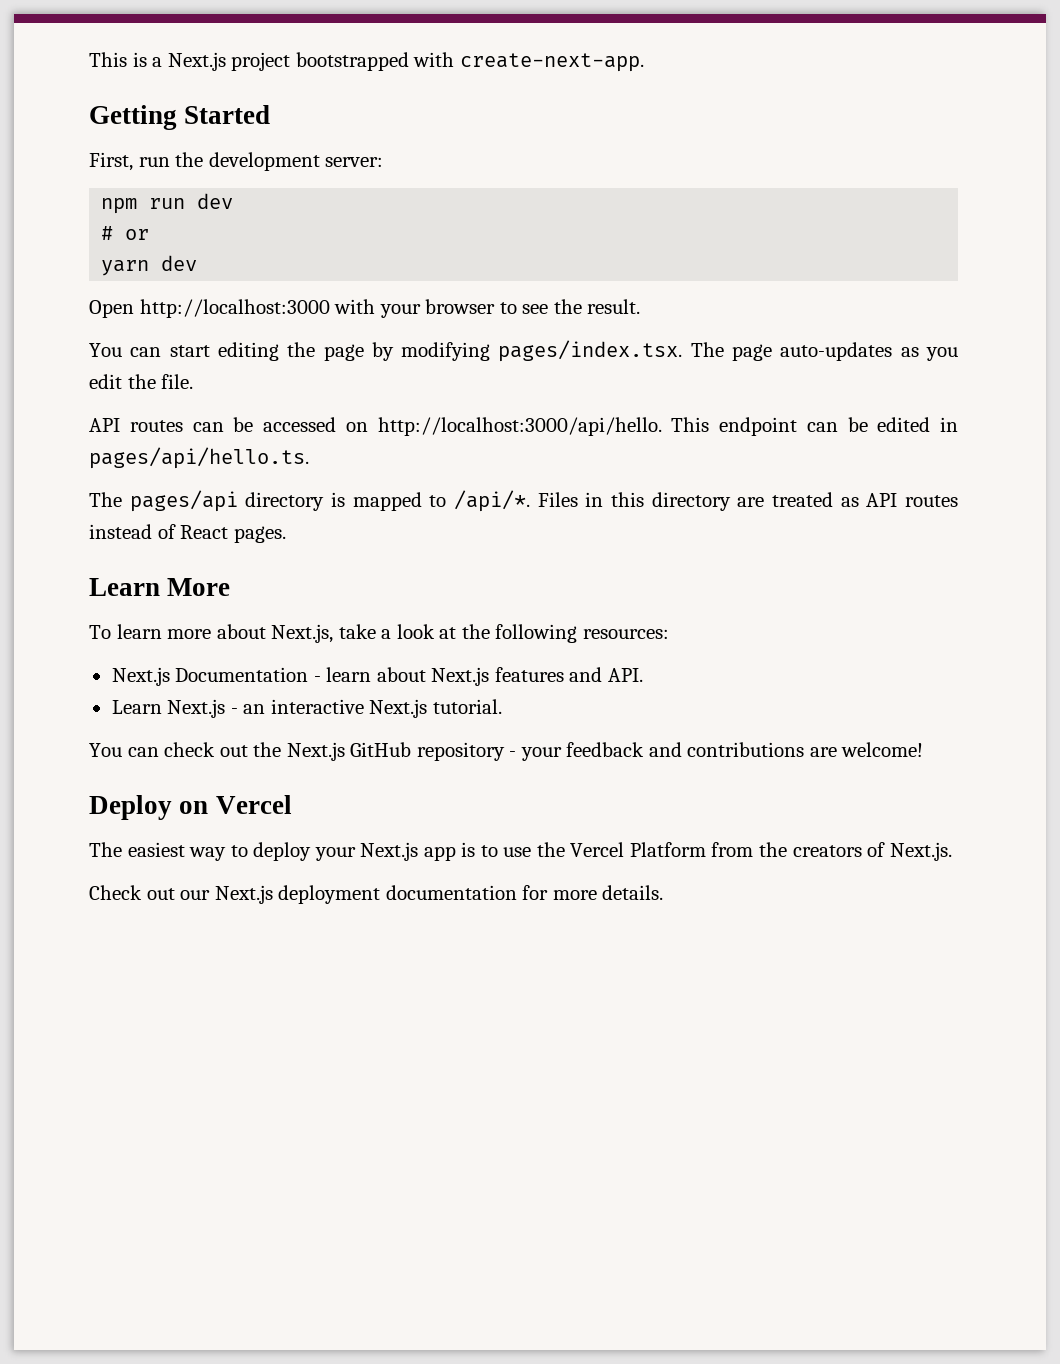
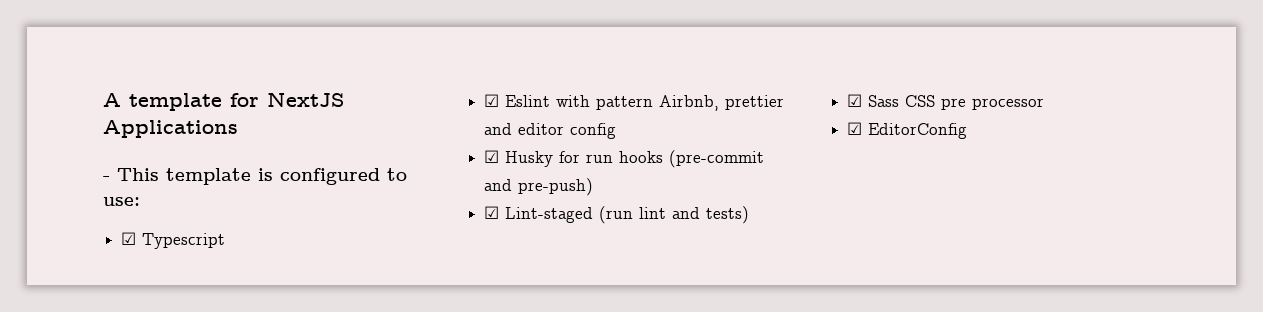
- This is a Next.js project bootstrapped with create-next-app.
- Getting Started
- First, run the development server:
- npm run dev
- # or
- yarn dev
- Open http://localhost:3000 with your browser to see the result.
- You can start editing the page by modifying pages/index.tsx. The page auto-updates as you edit the file.
- API routes can be accessed on http://localhost:3000/api/hello. This endpoint can be edited in pages/api/hello.ts.
- The pages/api directory is mapped to /api/*. Files in this directory are treated as API routes instead of React pages.
- Learn More
- To learn more about Next.js, take a look at the following resources:
- Next.js Documentation - learn about Next.js features and API.
- Learn Next.js - an interactive Next.js tutorial.
- You can check out the Next.js GitHub repository - your feedback and contributions are welcome!
- Deploy on Vercel
- The easiest way to deploy your Next.js app is to use the Vercel Platform from the creators of Next.js.
- Check out our Next.js deployment documentation for more details.
+ A template for NextJS Applications
+ - This template is configured to use:
+ ☑ Typescript
+ ☑ Eslint with pattern Airbnb, prettier and editor config
+ ☑ Husky for run hooks (pre-commit and pre-push)
+ ☑ Lint-staged (run lint and tests)
+ ☑ Sass CSS pre processor
+ ☑ EditorConfig

